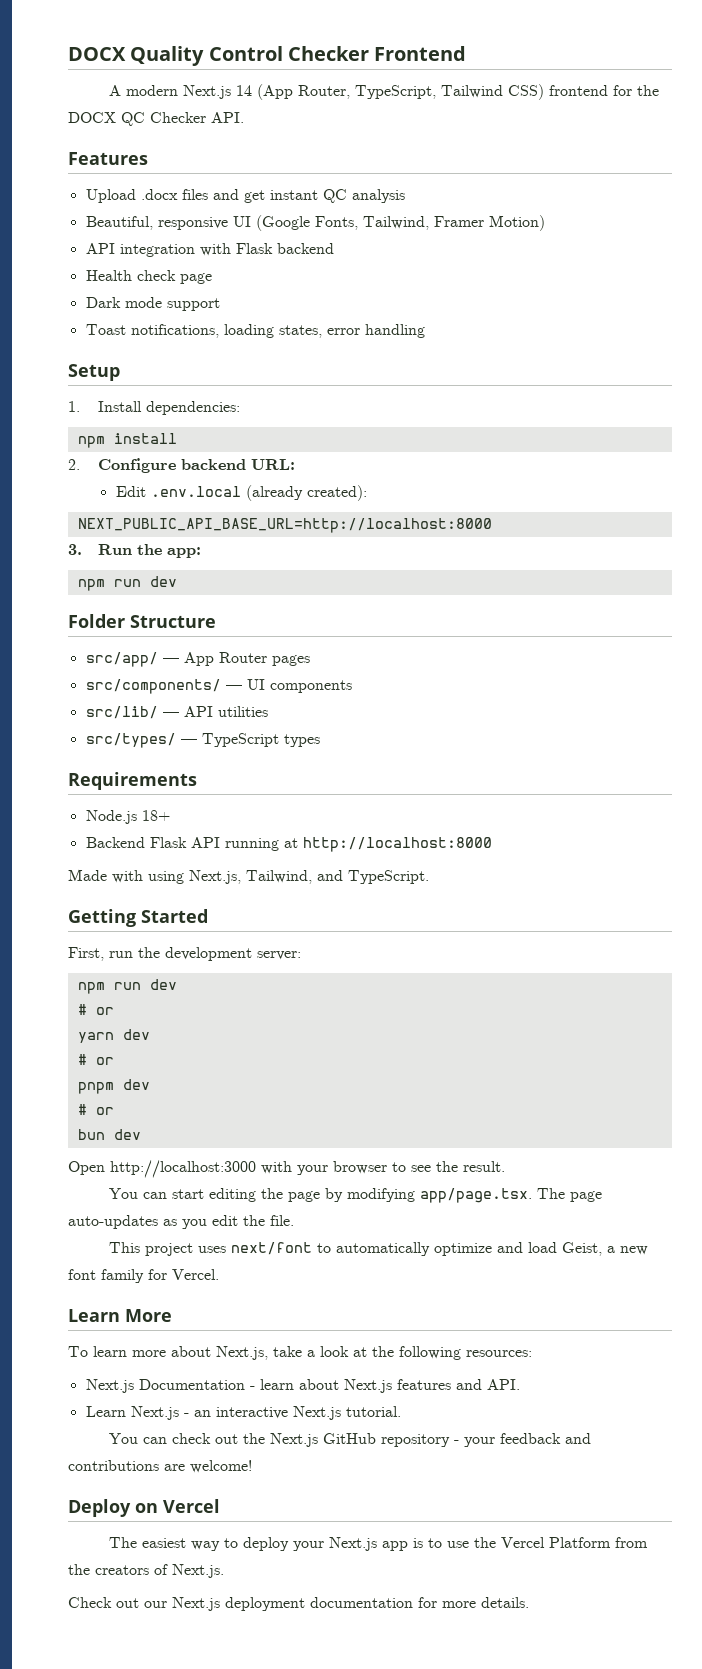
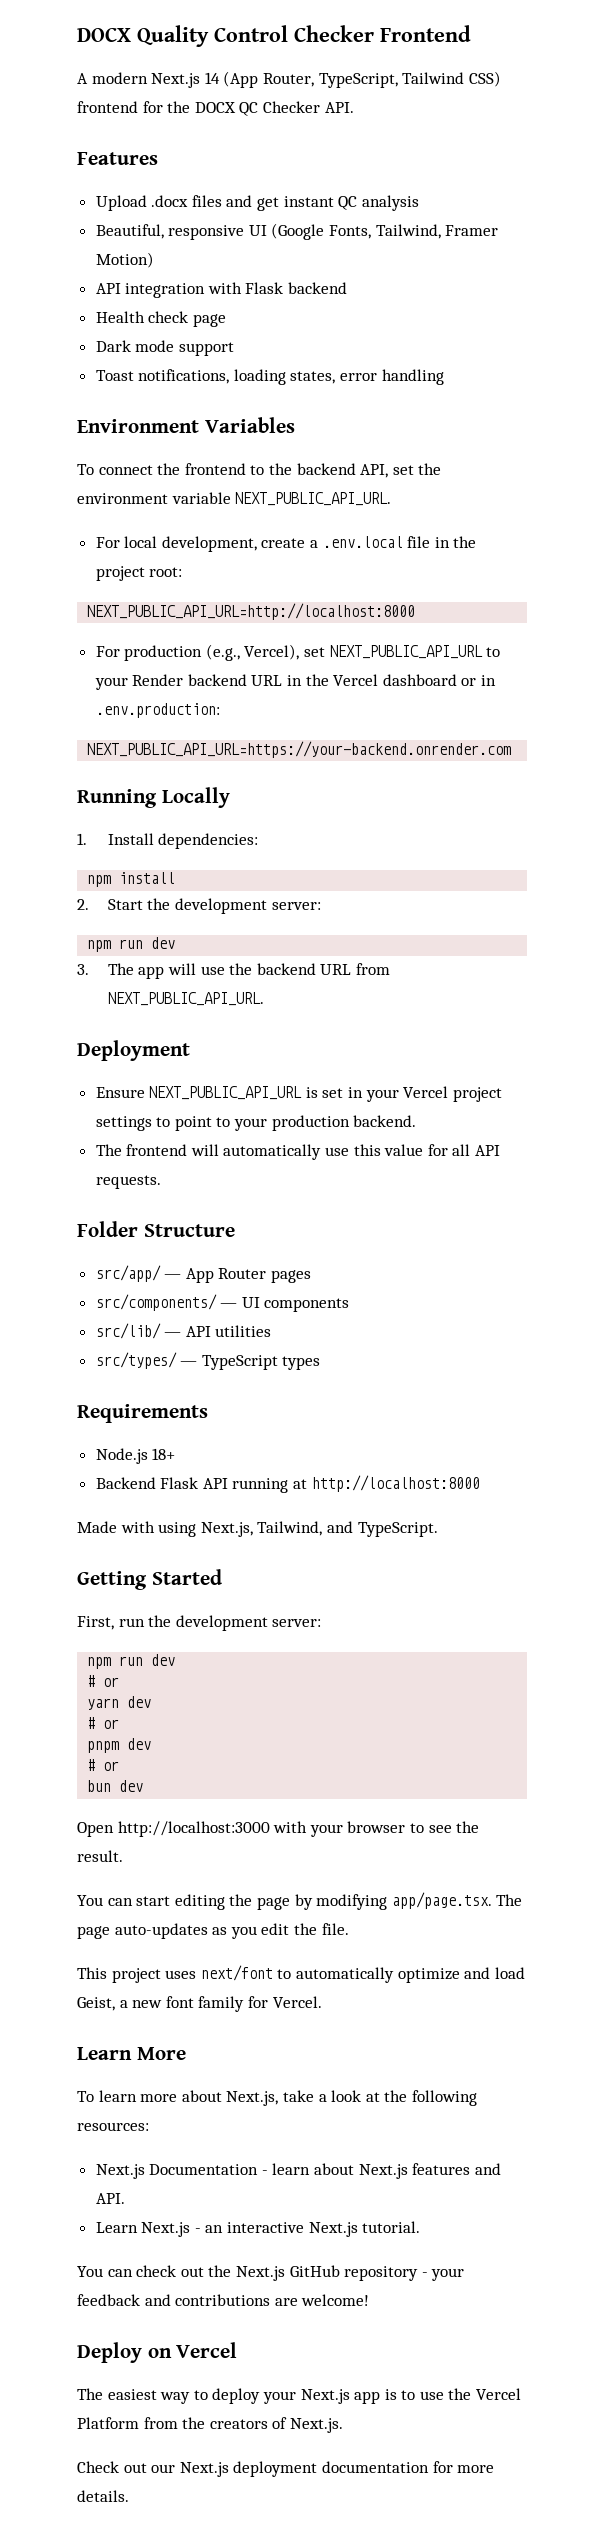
- Setup
+ Environment Variables
+ To connect the frontend to the backend API, set the environment variable NEXT_PUBLIC_API_URL.
+ For local development, create a .env.local file in the project root:
+ NEXT_PUBLIC_API_URL=http://localhost:8000
+ For production (e.g., Vercel), set NEXT_PUBLIC_API_URL to your Render backend URL in the Vercel dashboard or in .env.production:
+ NEXT_PUBLIC_API_URL=https://your-backend.onrender.com
+ Running Locally
- 2. Configure backend URL:
- Edit .env.local (already created):
- NEXT_PUBLIC_API_BASE_URL=http://localhost:8000
- 3. Run the app:
+ 2. Start the development server:
  npm run dev
+ 3. The app will use the backend URL from NEXT_PUBLIC_API_URL.
+ Deployment
+ Ensure NEXT_PUBLIC_API_URL is set in your Vercel project settings to point to your production backend.
+ The frontend will automatically use this value for all API requests.

